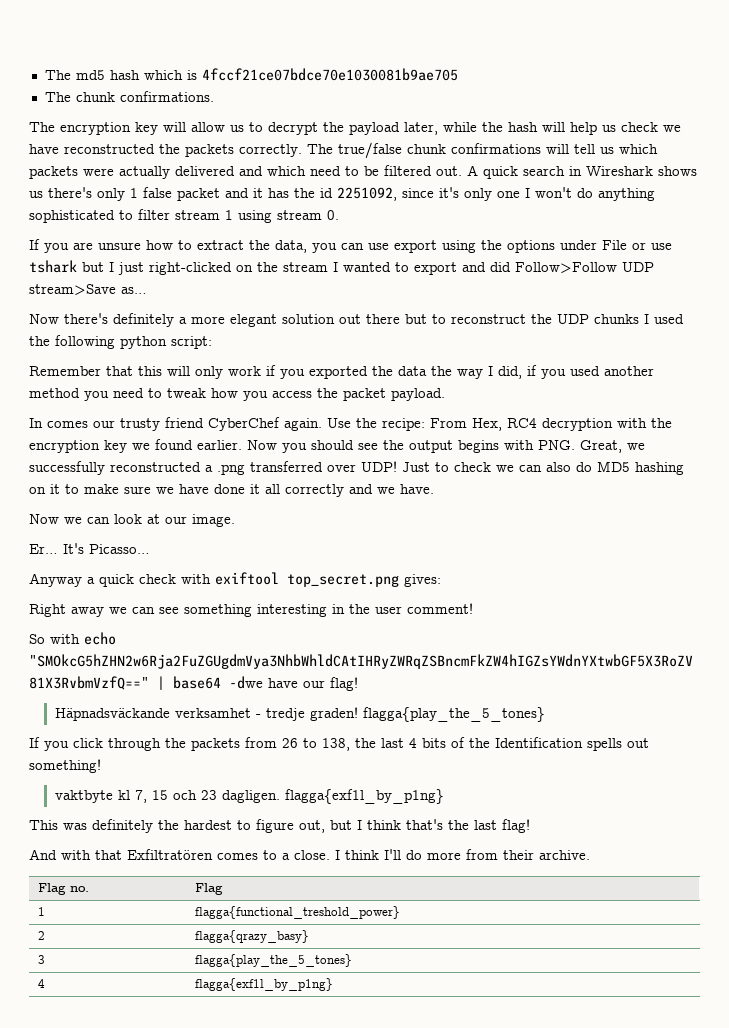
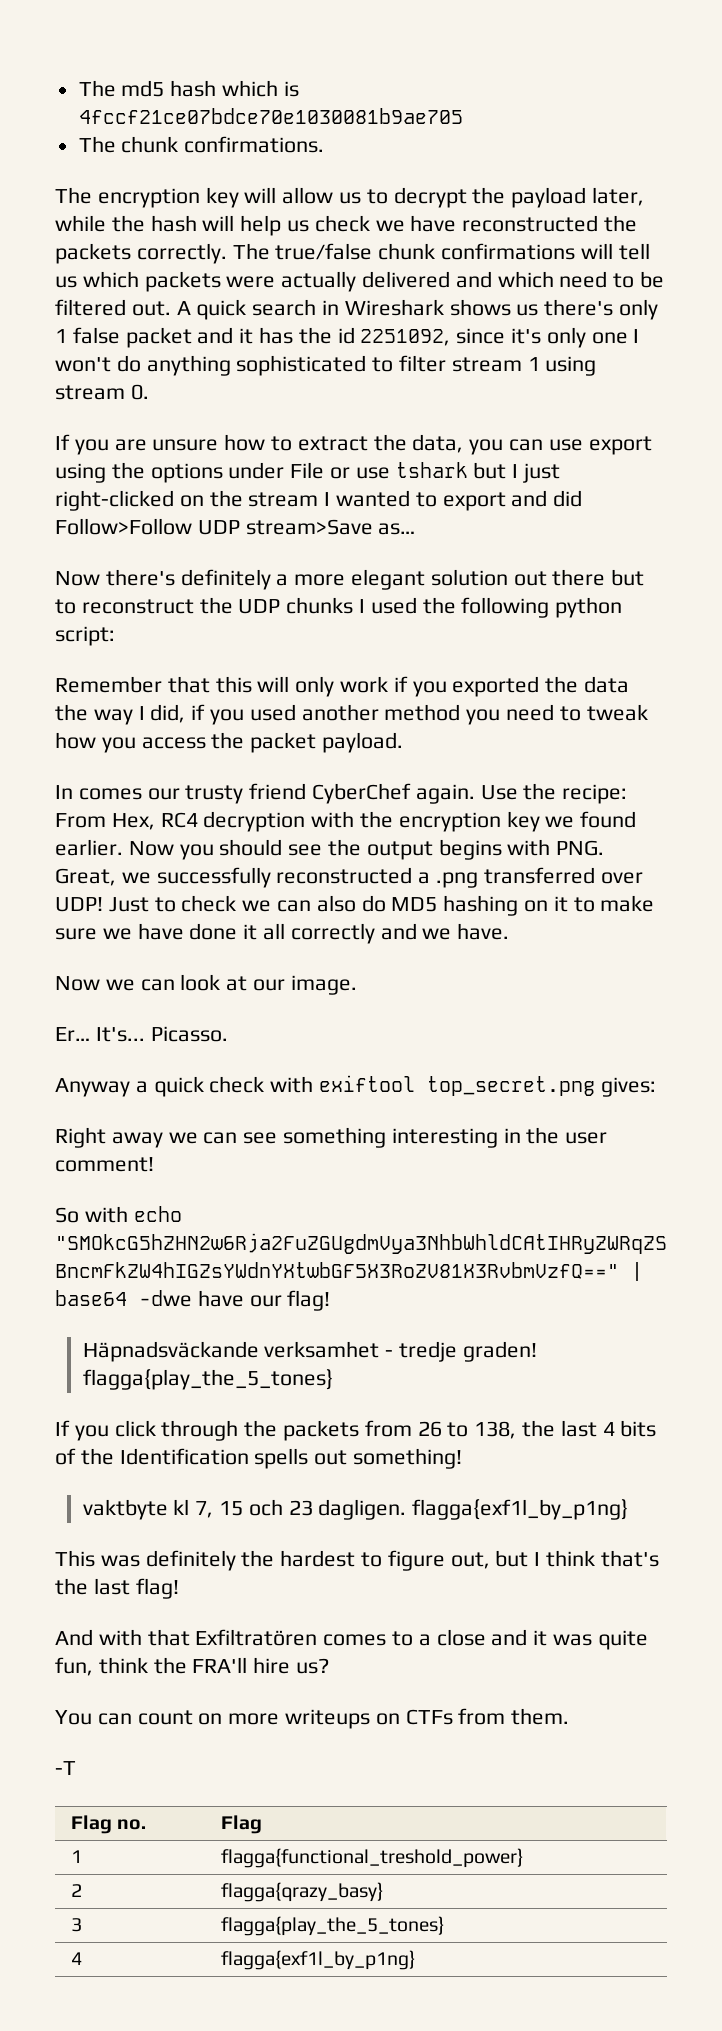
- It's Picasso…
+ It's... Picasso.
- And with that Exfiltratören comes to a close. I think I'll do more from their archive.
+ And with that Exfiltratören comes to a close and it was quite fun, think the FRA'll hire us?
+ You can count on more writeups on CTFs from them.
+ -T

